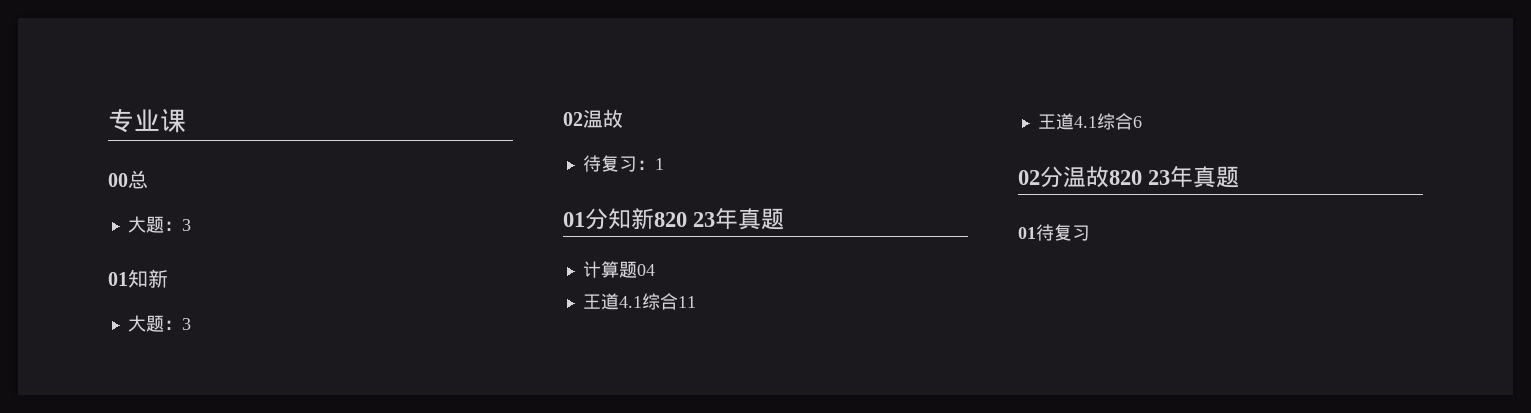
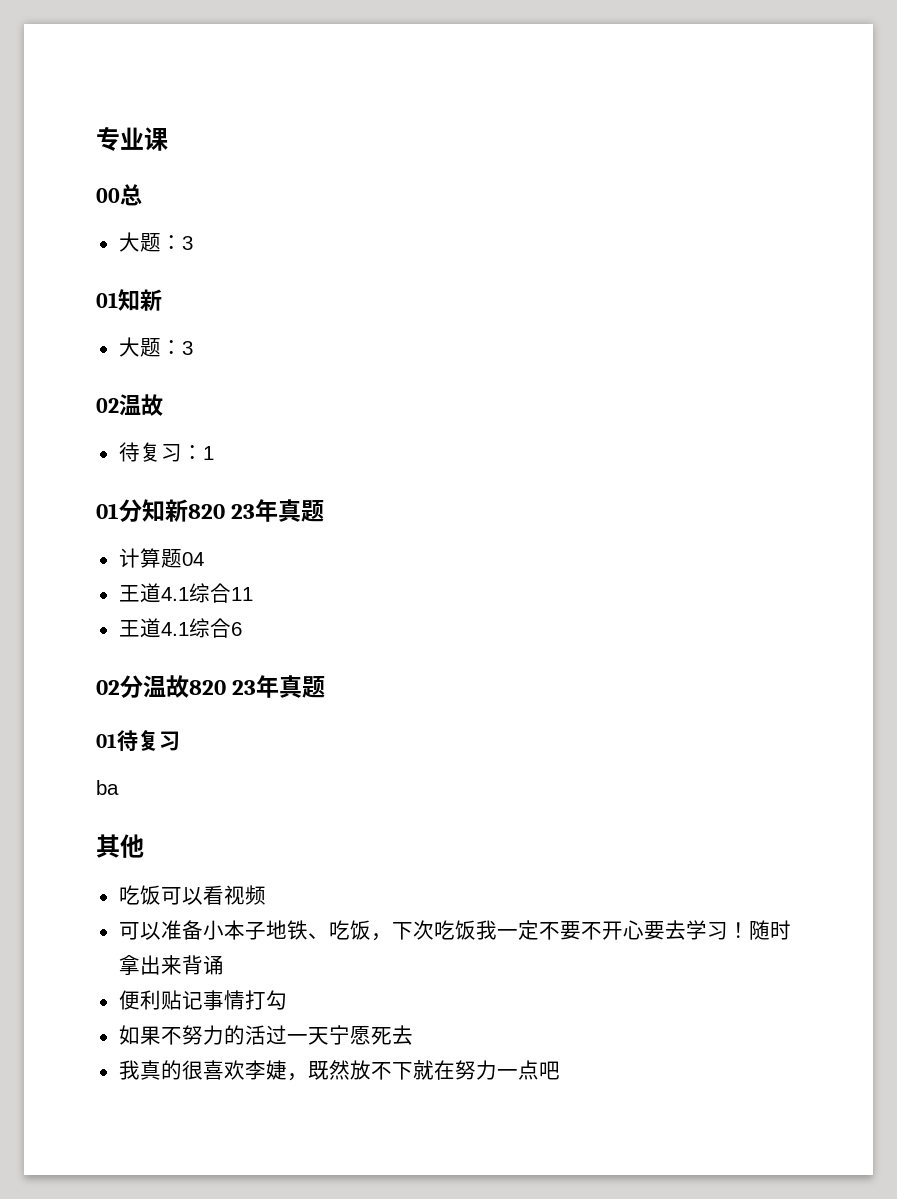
+ ba
+ 其他
+ 吃饭可以看视频
+ 可以准备小本子地铁、吃饭，下次吃饭我一定不要不开心要去学习！随时拿出来背诵
+ 便利贴记事情打勾
+ 如果不努力的活过一天宁愿死去
+ 我真的很喜欢李婕，既然放不下就在努力一点吧

